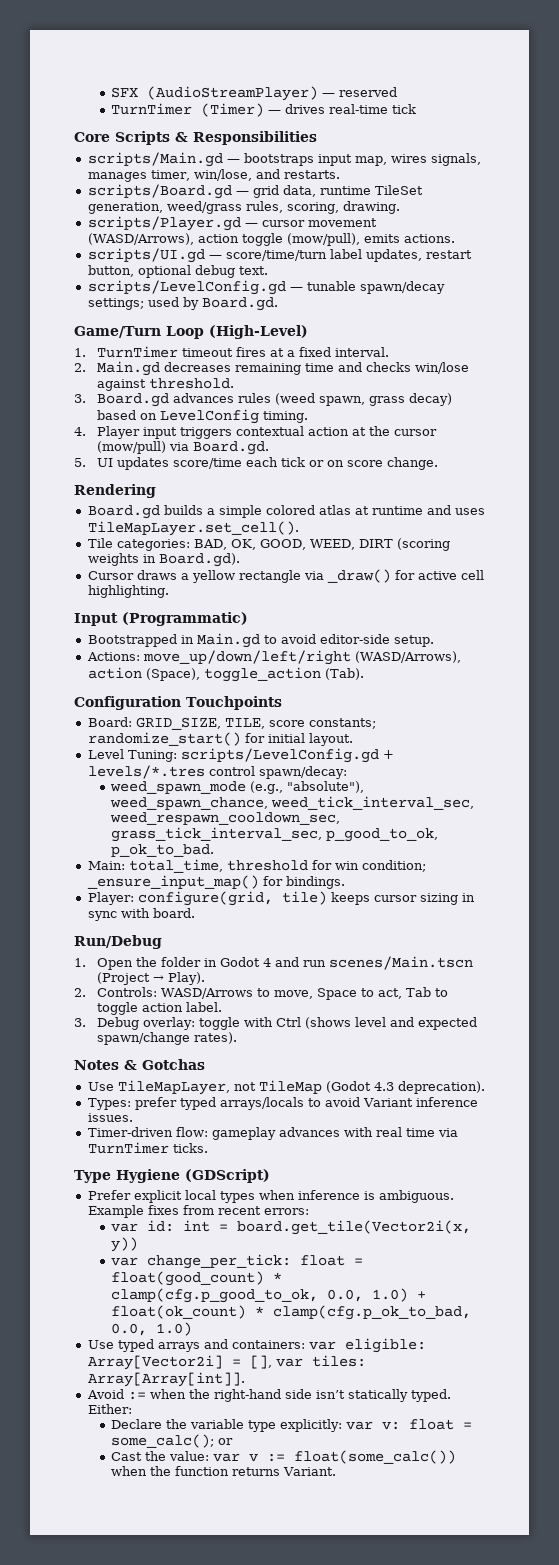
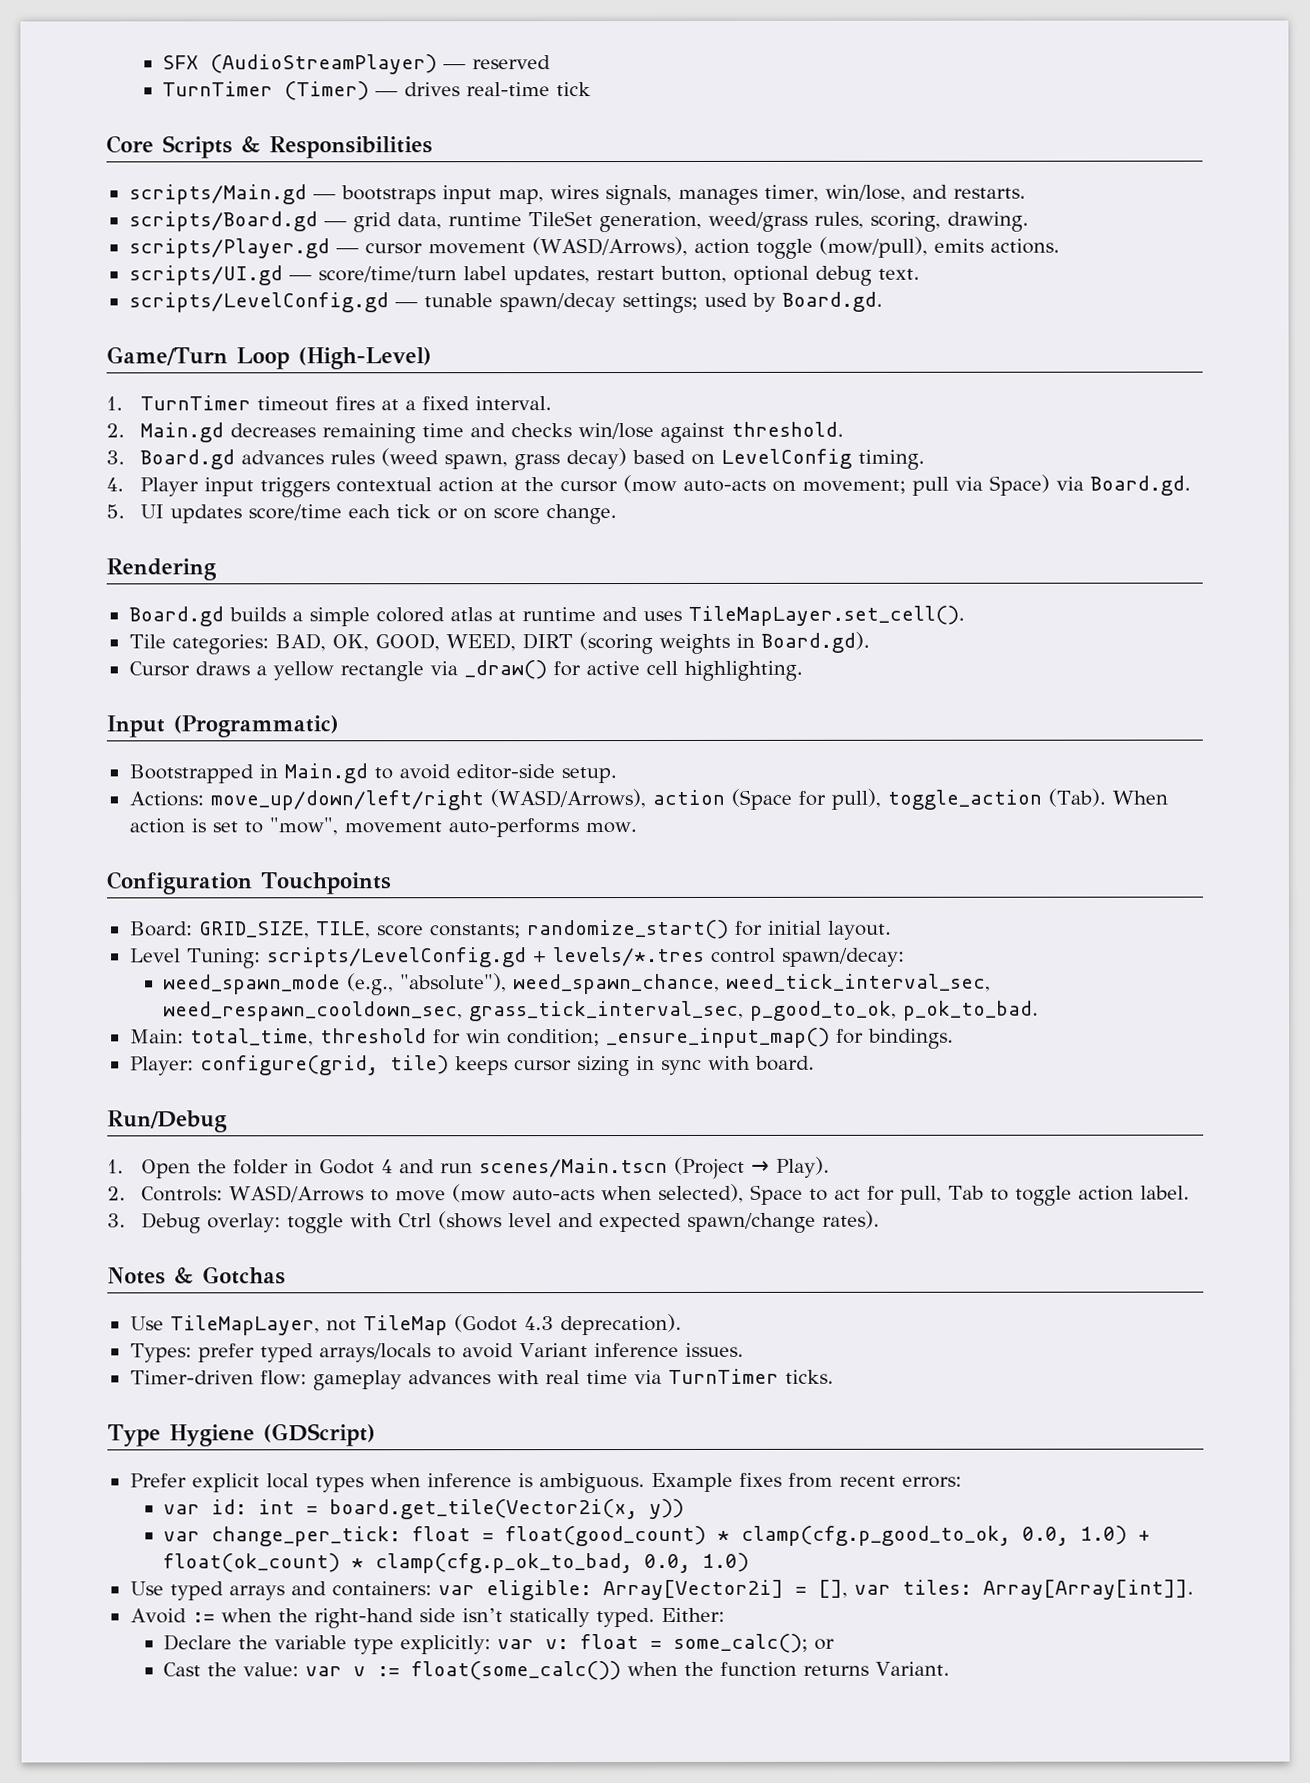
- 4. Player input triggers contextual action at the cursor (mow/pull) via Board.gd.
+ 4. Player input triggers contextual action at the cursor (mow auto-acts on movement; pull via Space) via Board.gd.
- Actions: move_up/down/left/right (WASD/Arrows), action (Space), toggle_action (Tab).
+ Actions: move_up/down/left/right (WASD/Arrows), action (Space for pull), toggle_action (Tab). When action is set to "mow", movement auto-performs mow.
- 2. Controls: WASD/Arrows to move, Space to act, Tab to toggle action label.
+ 2. Controls: WASD/Arrows to move (mow auto-acts when selected), Space to act for pull, Tab to toggle action label.

